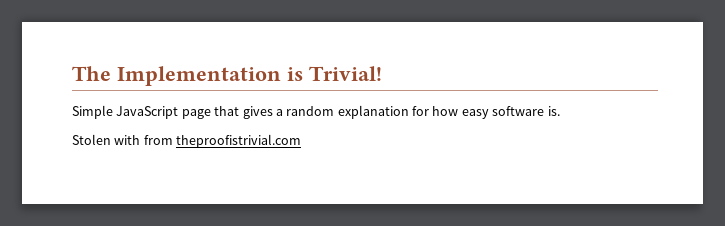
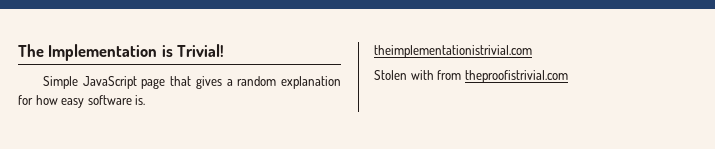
+ theimplementationistrivial.com

